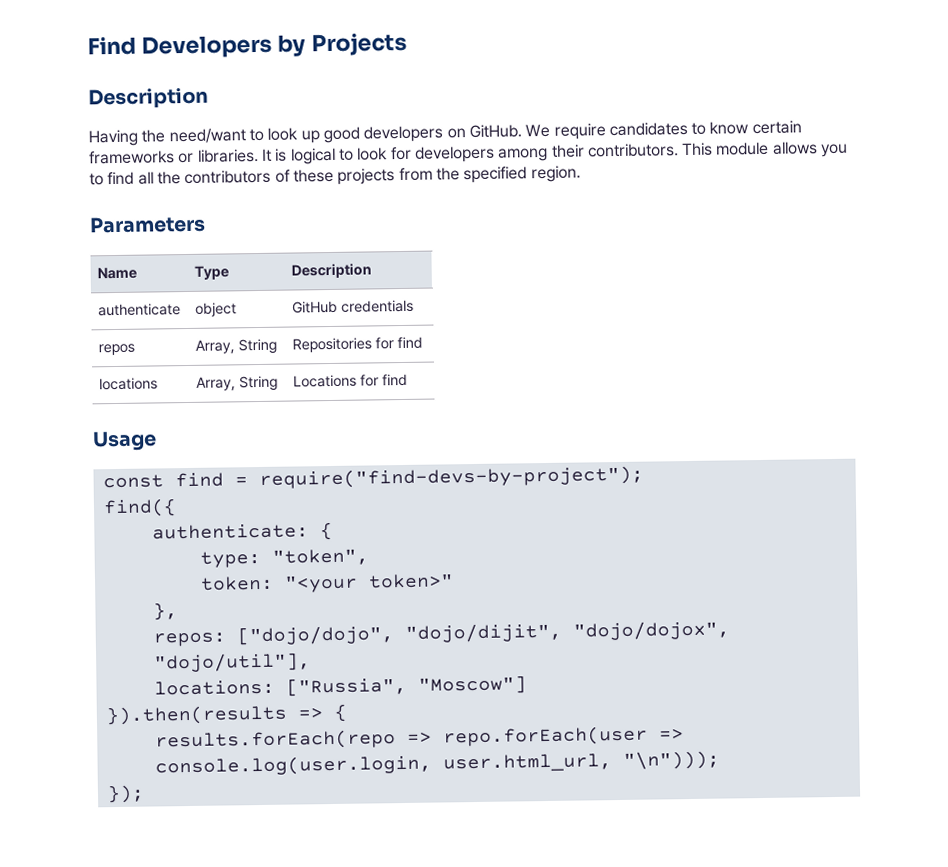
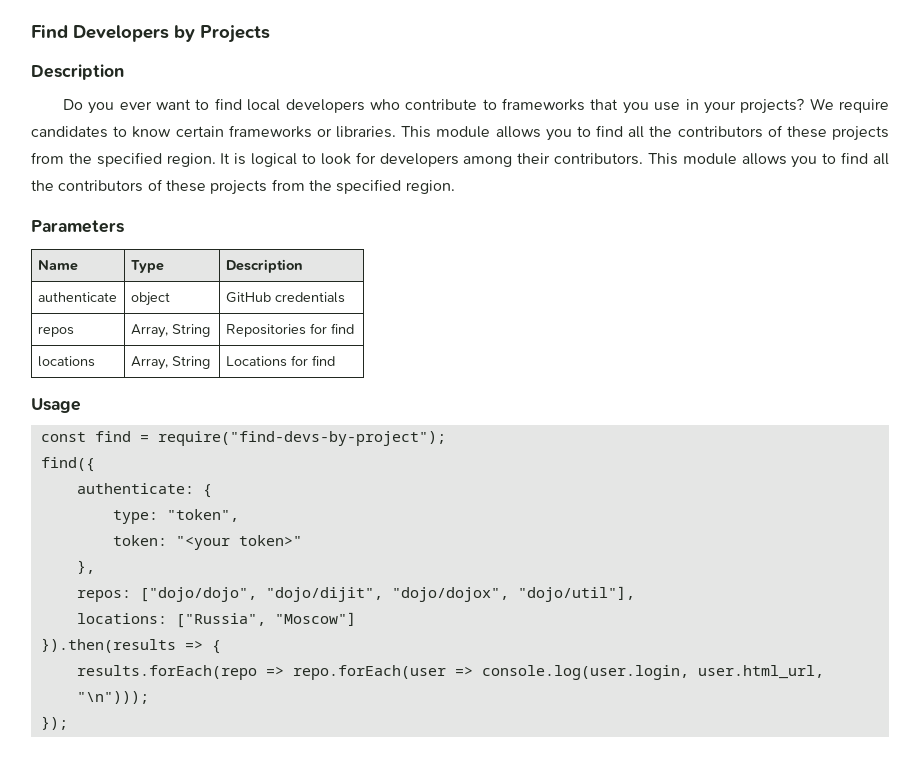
- Having the need/want to look up good developers on GitHub.
+ Do you ever want to find local developers who contribute to frameworks that you use in your projects?
- We require candidates to know certain frameworks or libraries.
+ We require candidates to know certain frameworks or libraries. This module allows you to find all the contributors of these projects from the specified region.

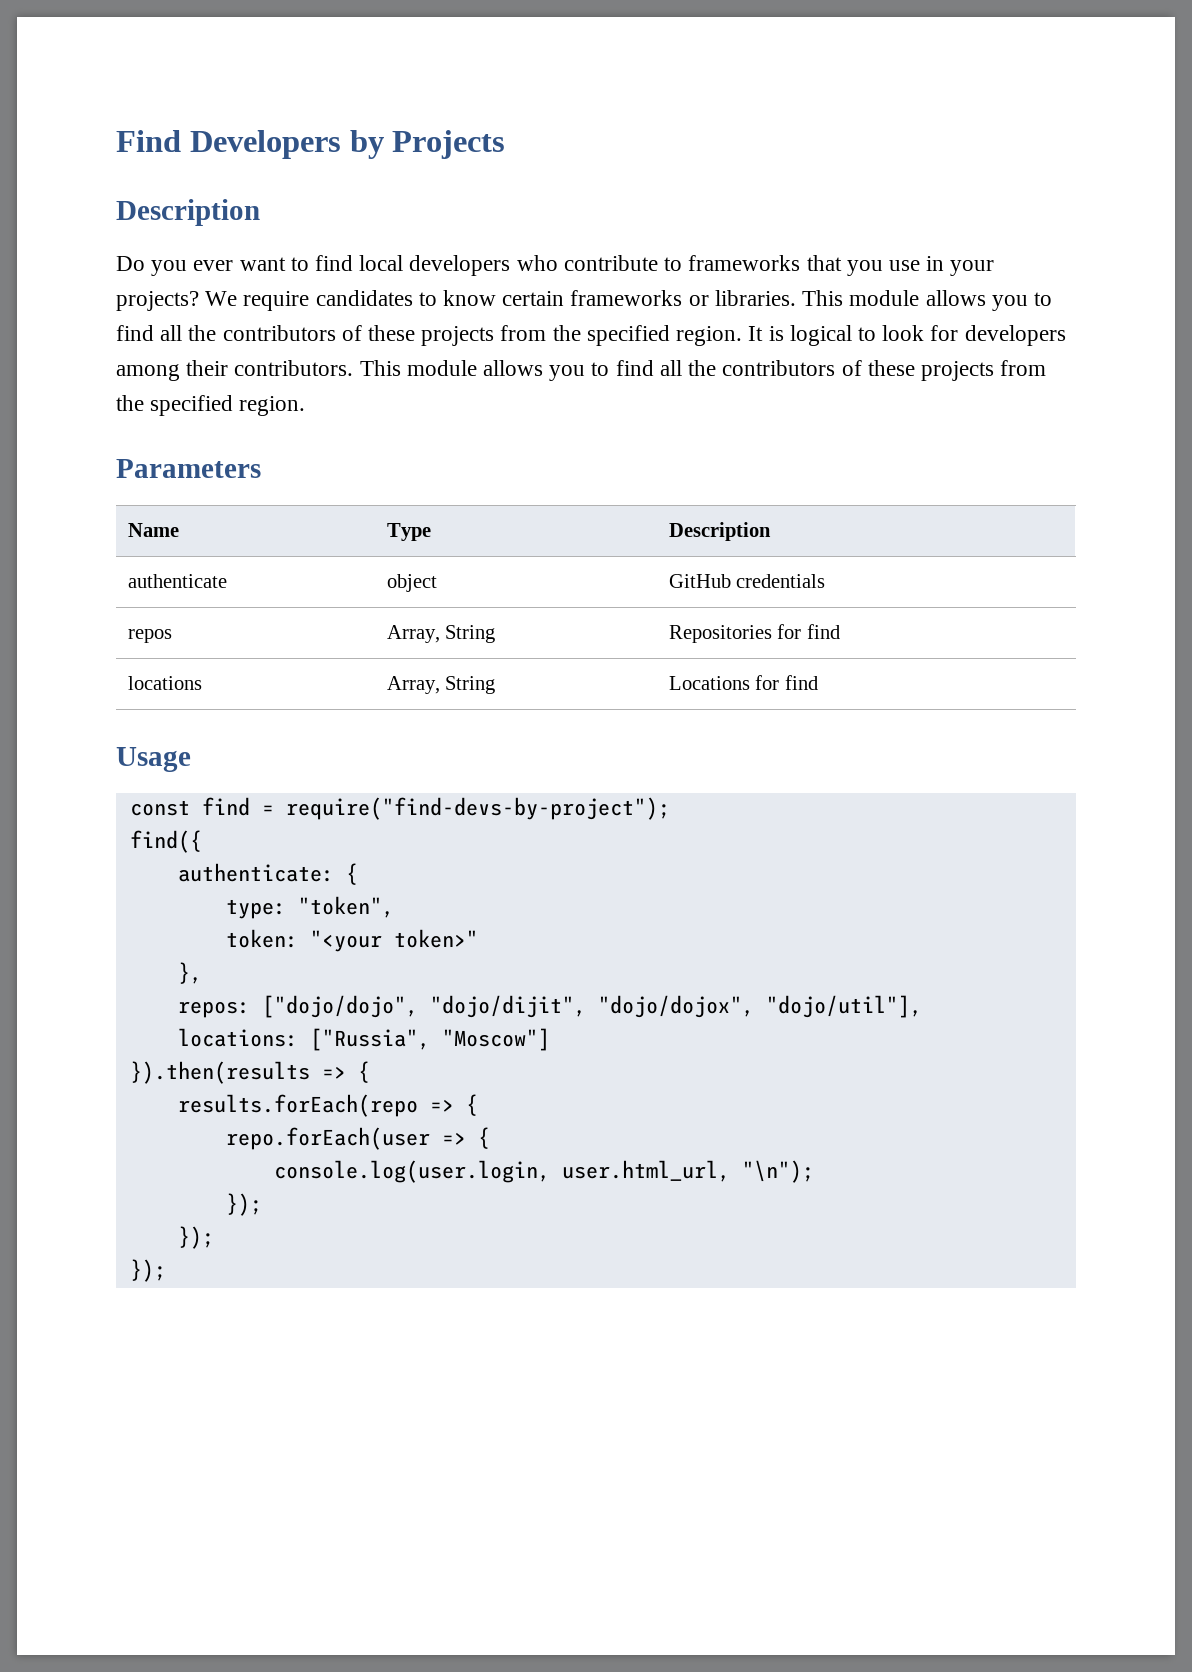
- results.forEach(repo => repo.forEach(user => console.log(user.login, user.html_url, "\n")));
+ results.forEach(repo => {
+ repo.forEach(user => {
+ console.log(user.login, user.html_url, "\n");
+ });
+ });

